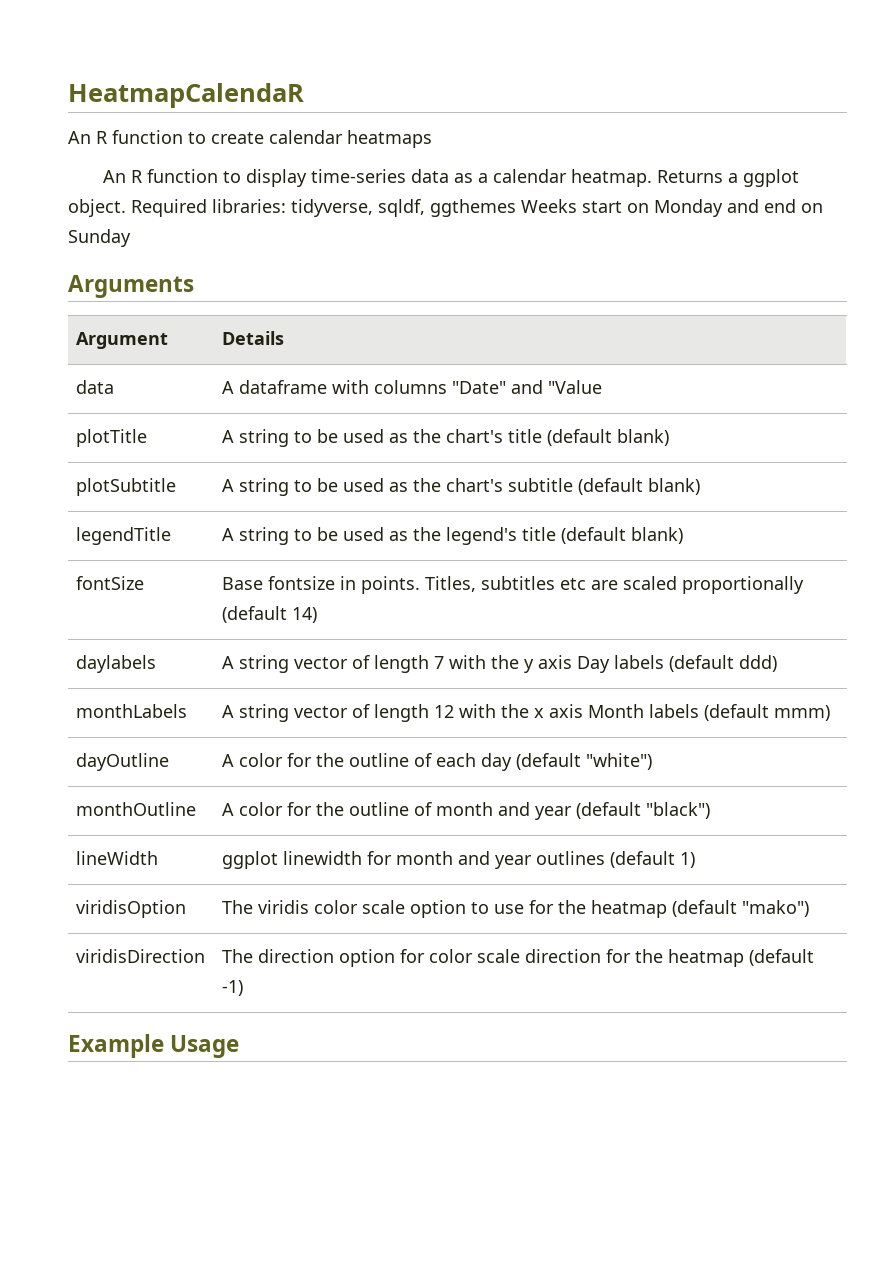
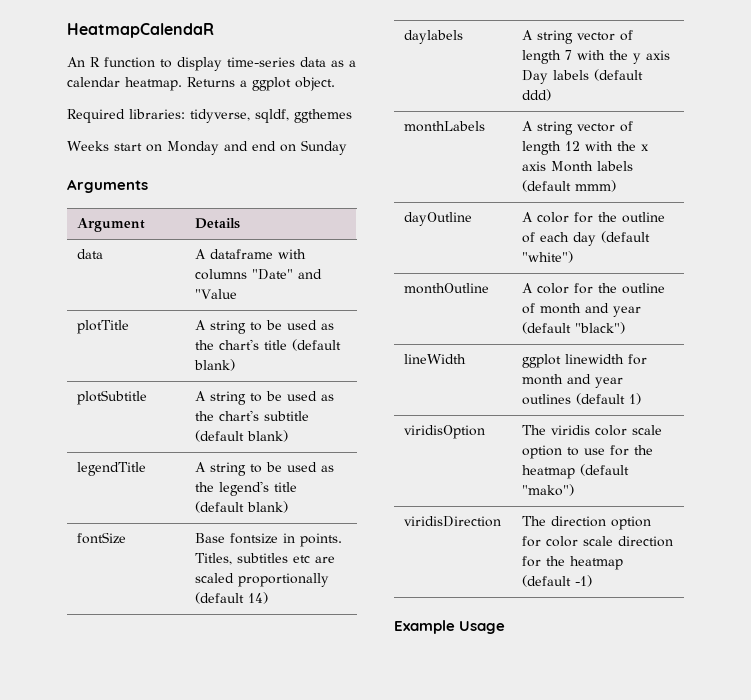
- An R function to create calendar heatmaps
- Returns a ggplot object. Required libraries: tidyverse, sqldf, ggthemes Weeks start on Monday and end on Sunday
+ Returns a ggplot object.
+ Required libraries: tidyverse, sqldf, ggthemes
+ Weeks start on Monday and end on Sunday

